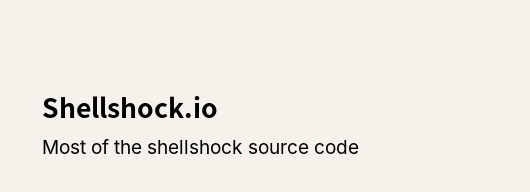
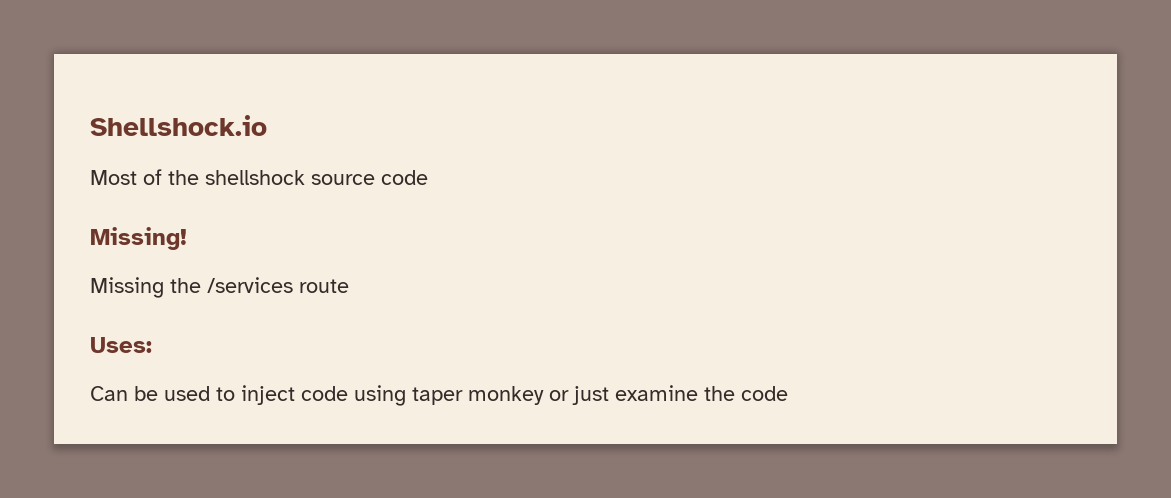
+ Missing!
+ Missing the /services route
+ Uses:
+ Can be used to inject code using taper monkey or just examine the code

